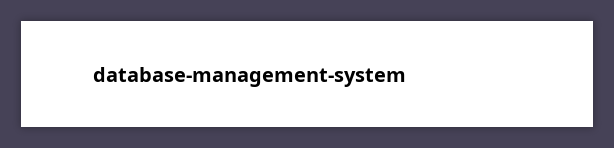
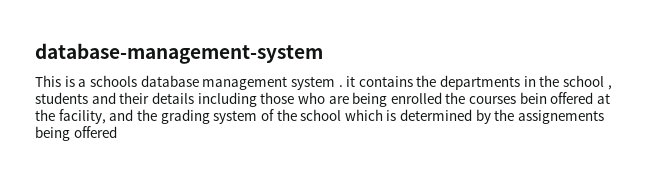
+ This is a schools database management system . it contains the departments in the school , students and their details including those who are being enrolled the courses bein offered at the facility, and the grading system of the school which is determined by the assignements being offered

